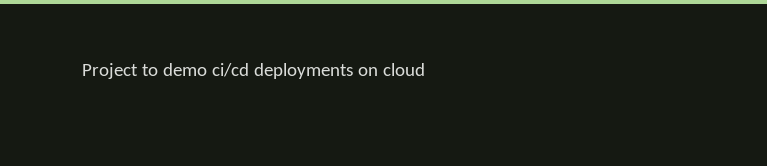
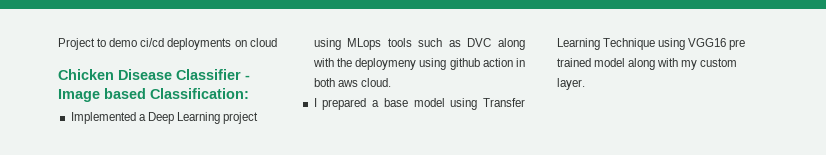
+ Chicken Disease Classifier - Image based Classification:
+ Implemented a Deep Learning project using MLops tools such as DVC along with the deploymeny using github action in both aws cloud.
+ I prepared a base model using Transfer Learning Technique using VGG16 pre trained model along with my custom layer.

